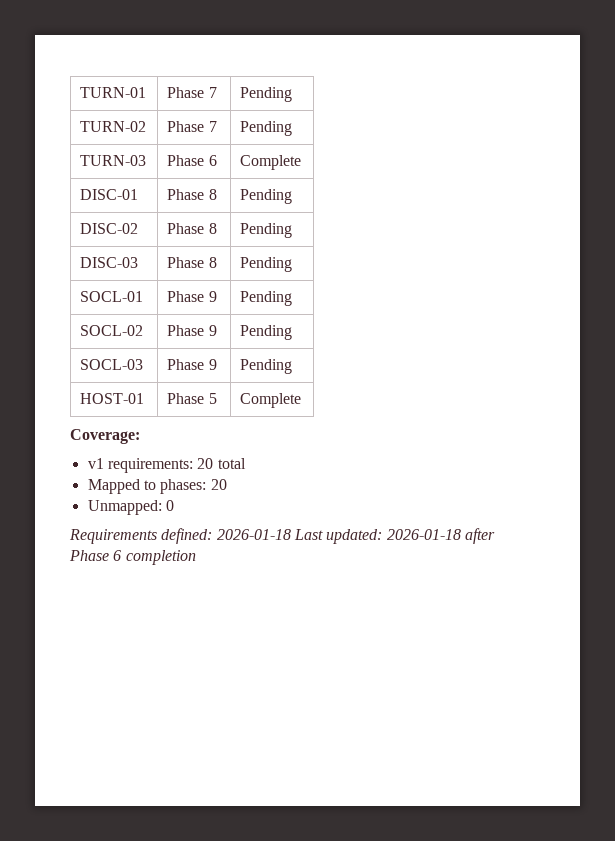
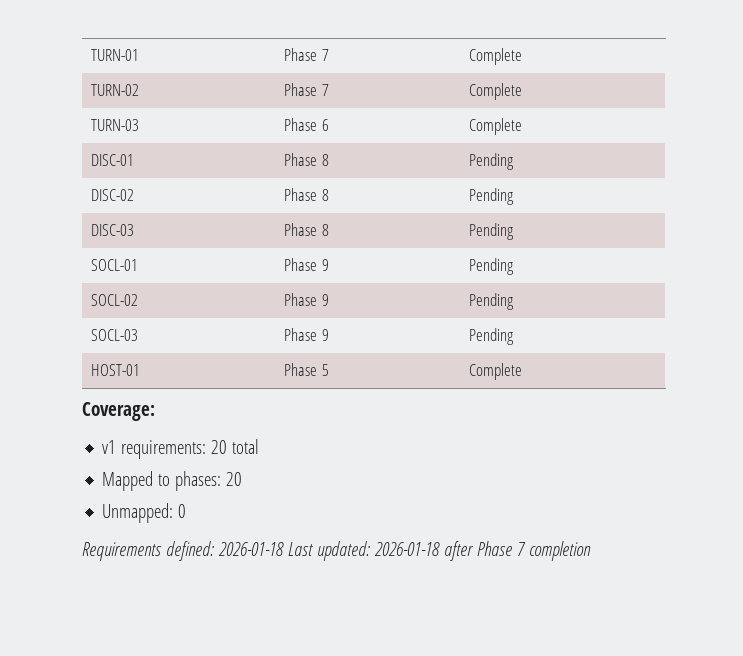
- TURN-01 | Phase 7 | Pending
+ TURN-01 | Phase 7 | Complete
- TURN-02 | Phase 7 | Pending
+ TURN-02 | Phase 7 | Complete
- Requirements defined: 2026-01-18 Last updated: 2026-01-18 after Phase 6 completion
+ Requirements defined: 2026-01-18 Last updated: 2026-01-18 after Phase 7 completion

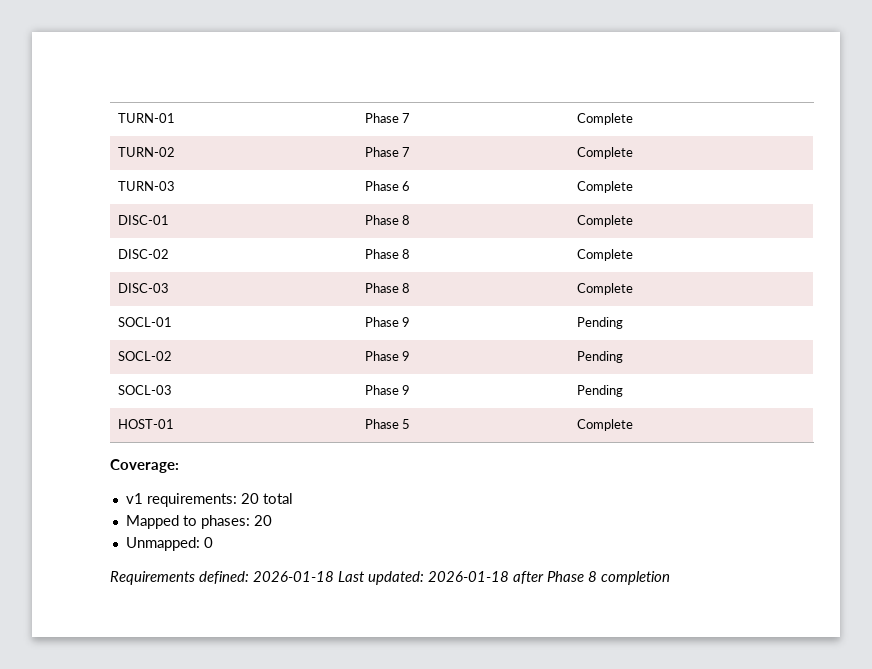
- DISC-01 | Phase 8 | Pending
+ DISC-01 | Phase 8 | Complete
- DISC-02 | Phase 8 | Pending
+ DISC-02 | Phase 8 | Complete
- DISC-03 | Phase 8 | Pending
+ DISC-03 | Phase 8 | Complete
- Requirements defined: 2026-01-18 Last updated: 2026-01-18 after Phase 7 completion
+ Requirements defined: 2026-01-18 Last updated: 2026-01-18 after Phase 8 completion

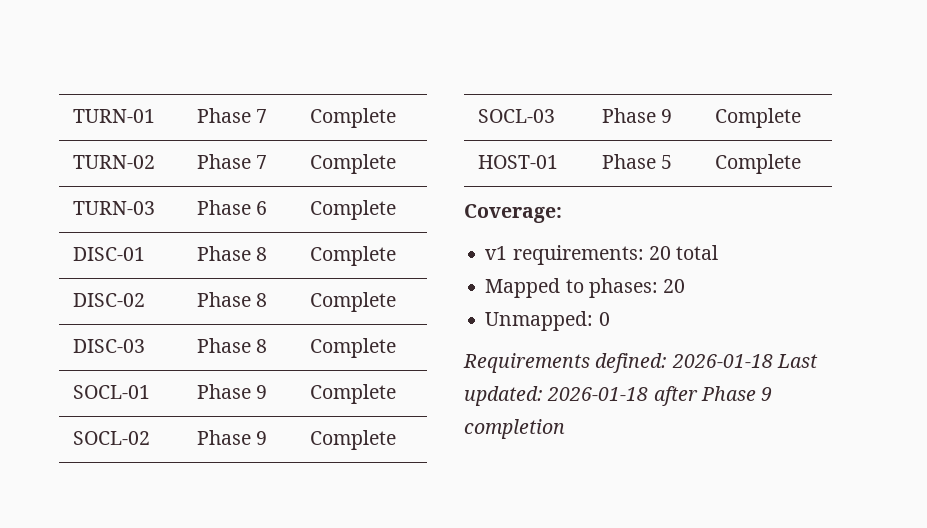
- SOCL-01 | Phase 9 | Pending
+ SOCL-01 | Phase 9 | Complete
- SOCL-02 | Phase 9 | Pending
+ SOCL-02 | Phase 9 | Complete
- SOCL-03 | Phase 9 | Pending
+ SOCL-03 | Phase 9 | Complete
- Requirements defined: 2026-01-18 Last updated: 2026-01-18 after Phase 8 completion
+ Requirements defined: 2026-01-18 Last updated: 2026-01-18 after Phase 9 completion

